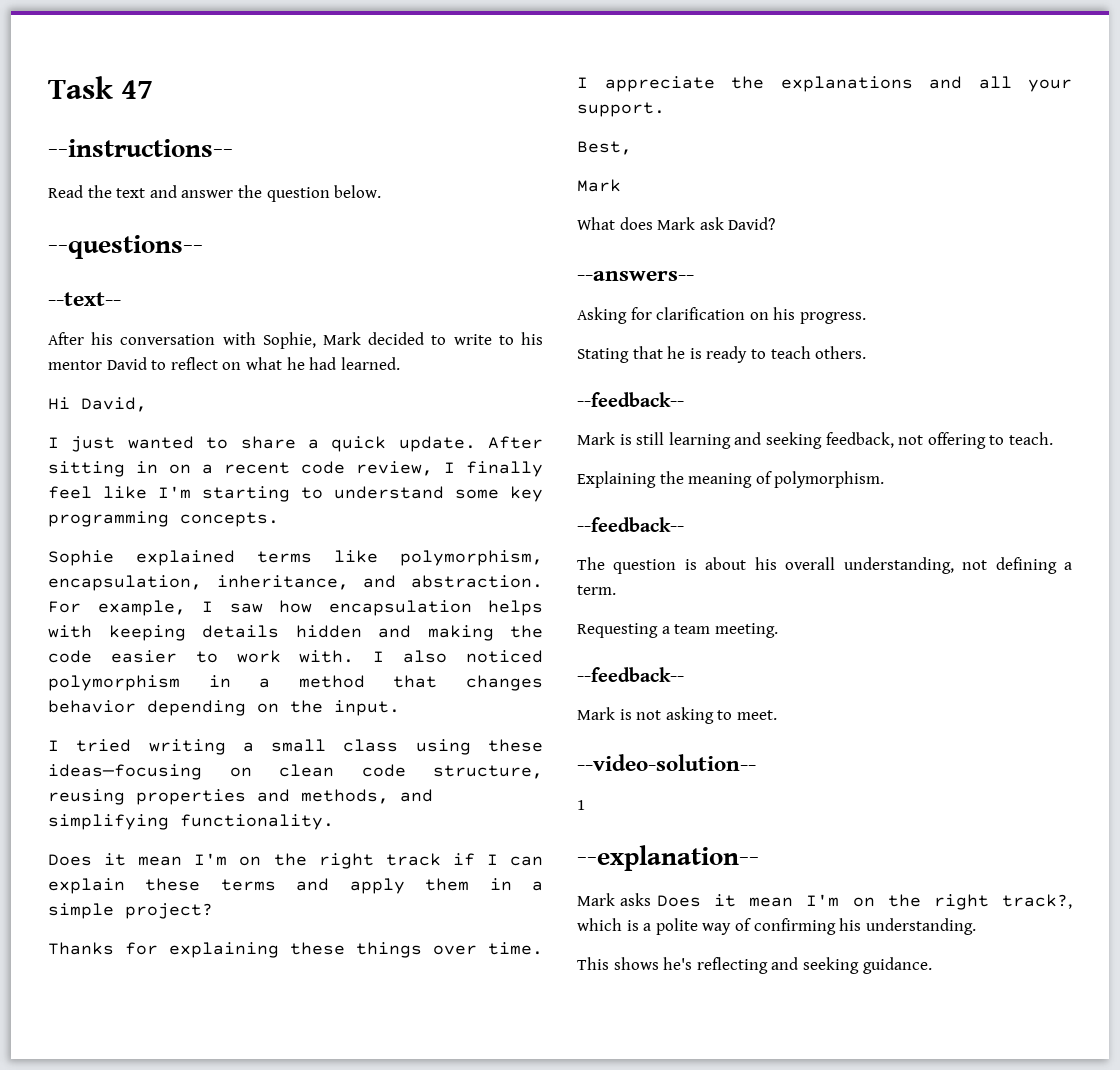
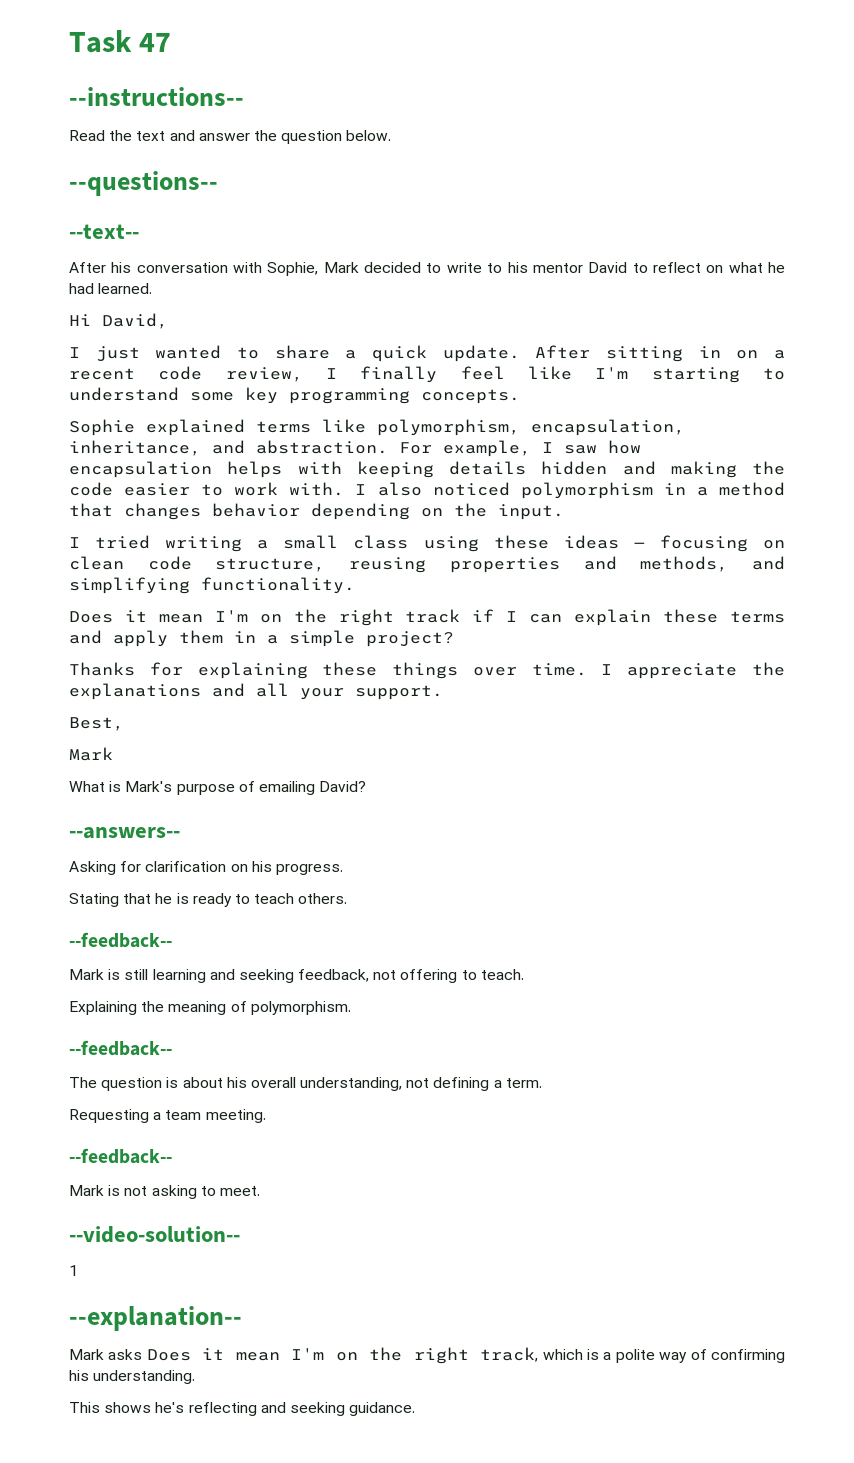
- I tried writing a small class using these ideas—focusing on clean code structure, reusing properties and methods, and simplifying functionality.
+ I tried writing a small class using these ideas — focusing on clean code structure, reusing properties and methods, and simplifying functionality.
- What does Mark ask David?
+ What is Mark's purpose of emailing David?
- Mark asks Does it mean I'm on the right track?, which is a polite way of confirming his understanding.
+ Mark asks Does it mean I'm on the right track, which is a polite way of confirming his understanding.

